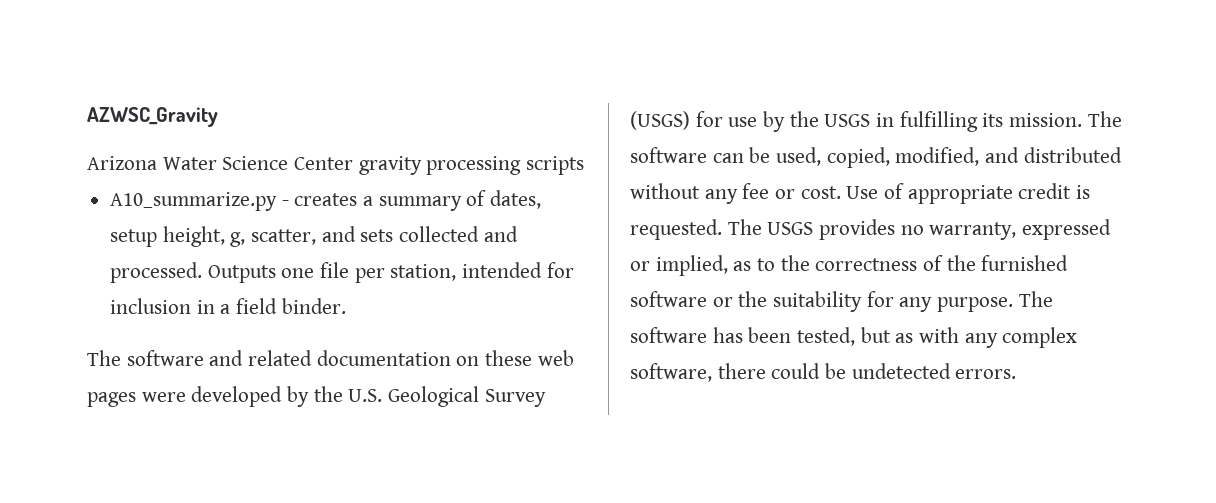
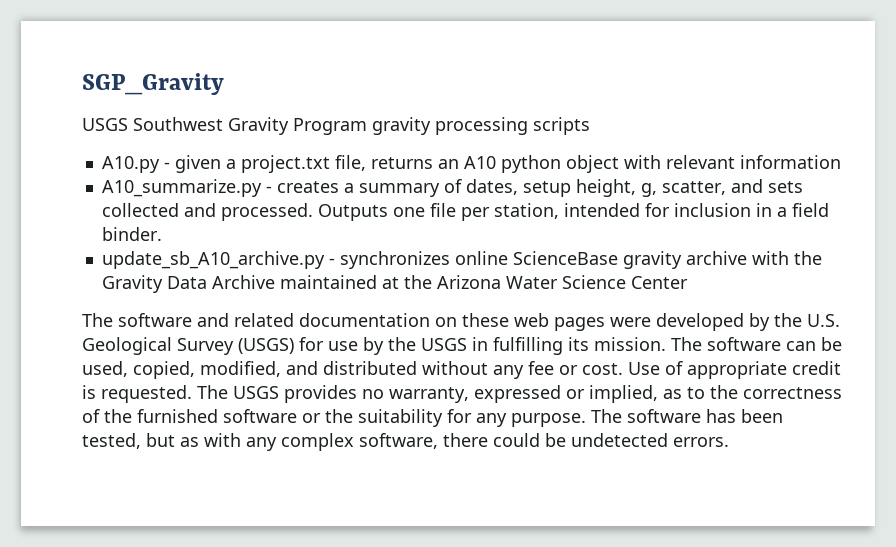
- AZWSC_Gravity
- Arizona Water Science Center gravity processing scripts
+ SGP_Gravity
+ USGS Southwest Gravity Program gravity processing scripts
+ A10.py - given a project.txt file, returns an A10 python object with relevant information
+ update_sb_A10_archive.py - synchronizes online ScienceBase gravity archive with the Gravity Data Archive maintained at the Arizona Water Science Center

